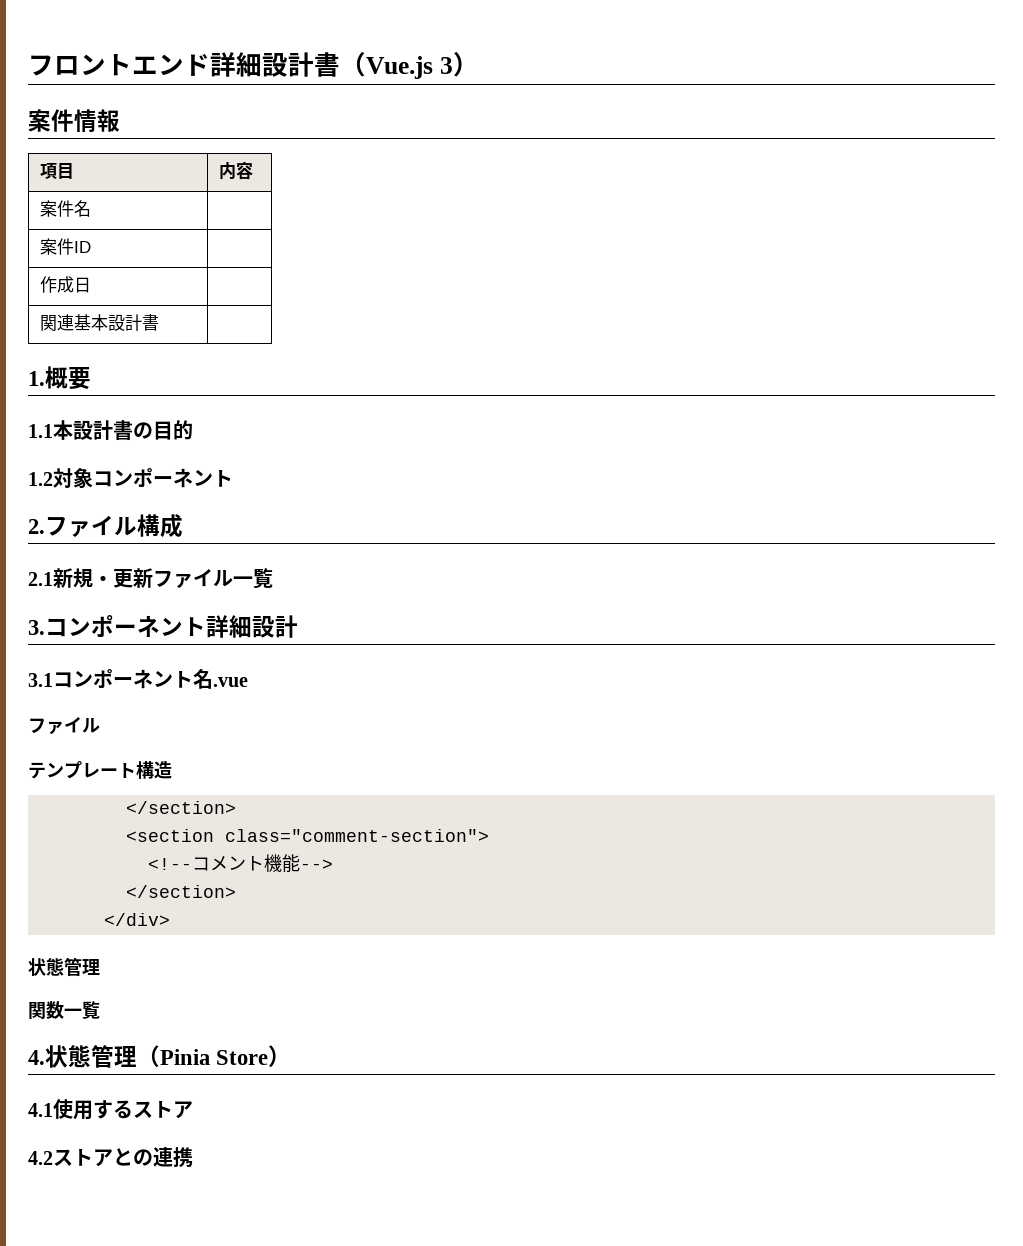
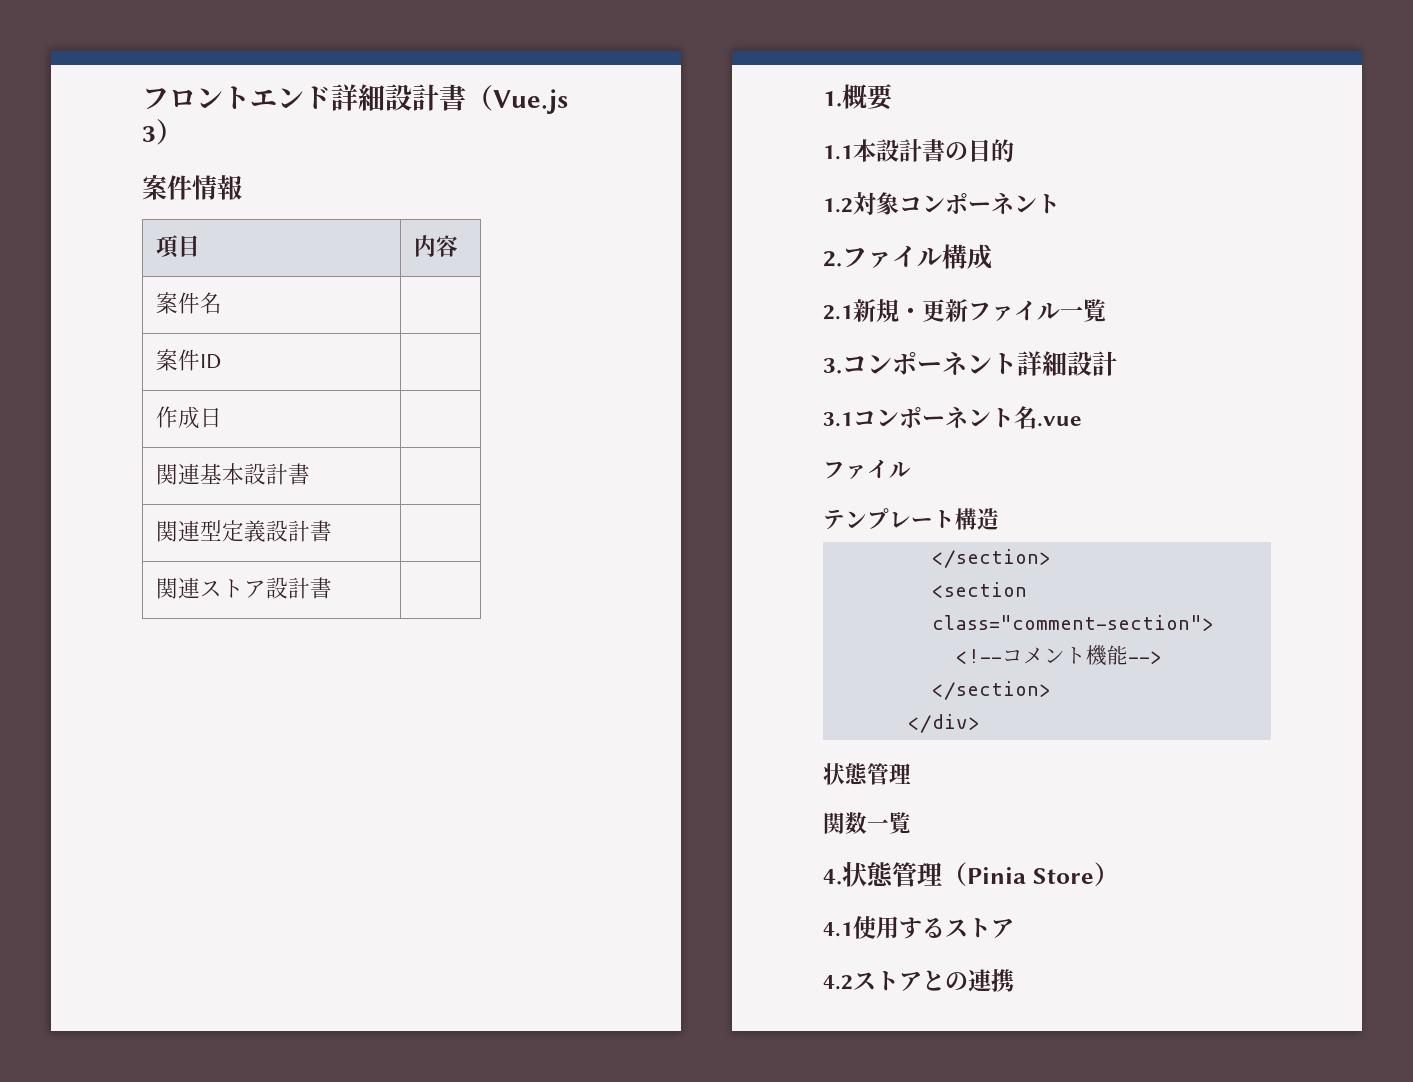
+ 関連型定義設計書 |
+ 関連ストア設計書 |

